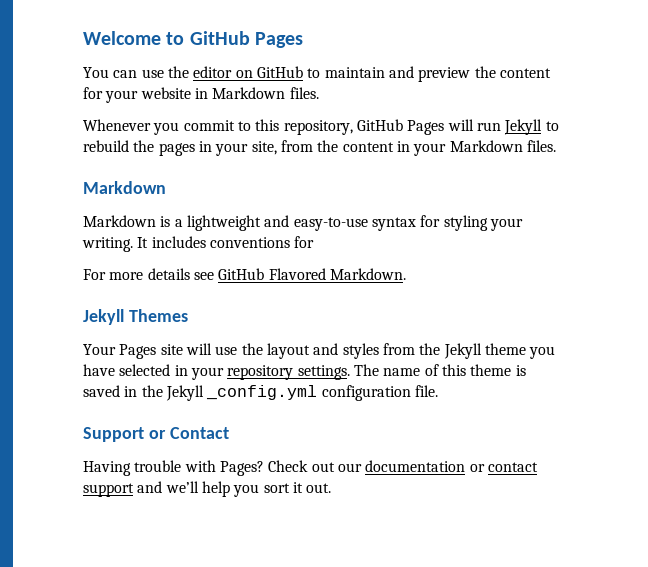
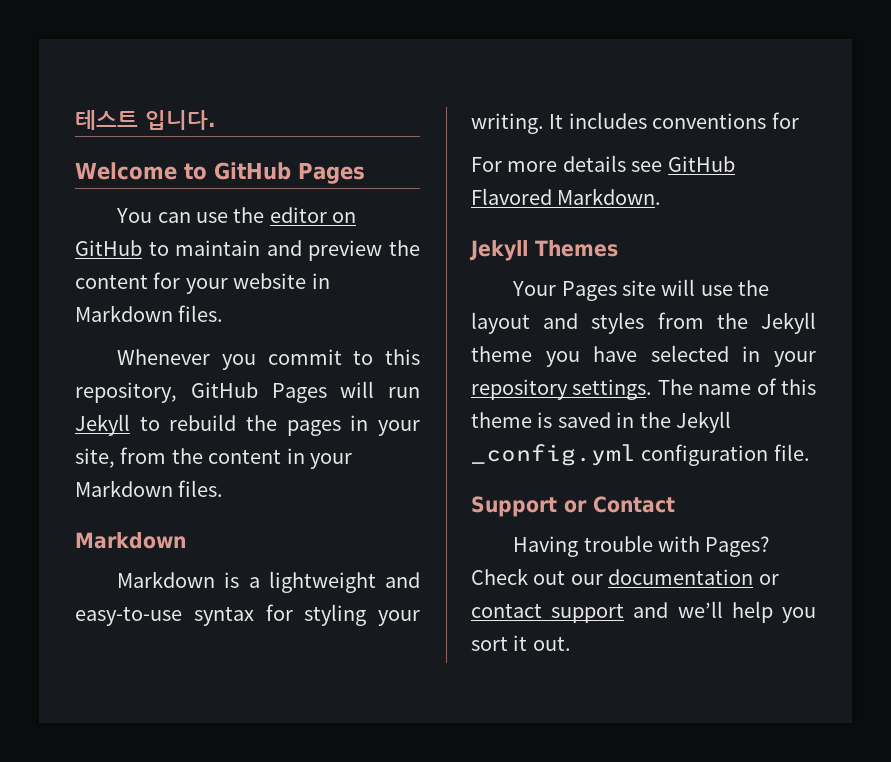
+ 테스트 입니다.

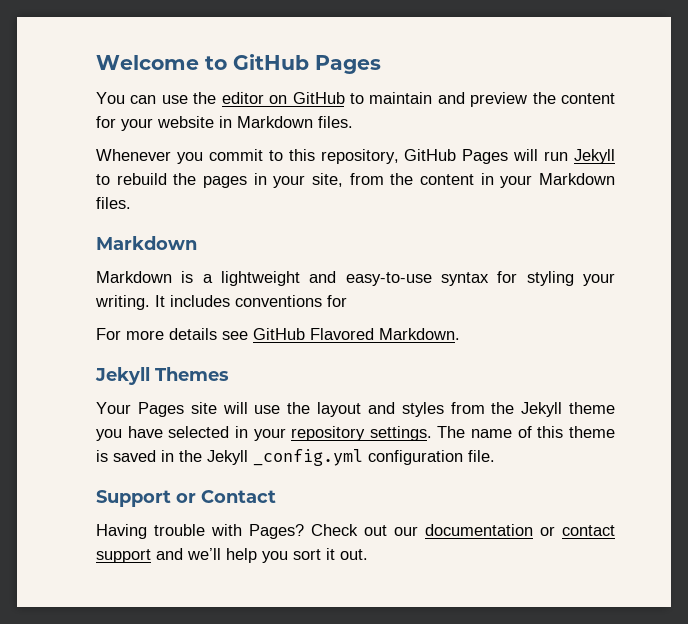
- 테스트 입니다.

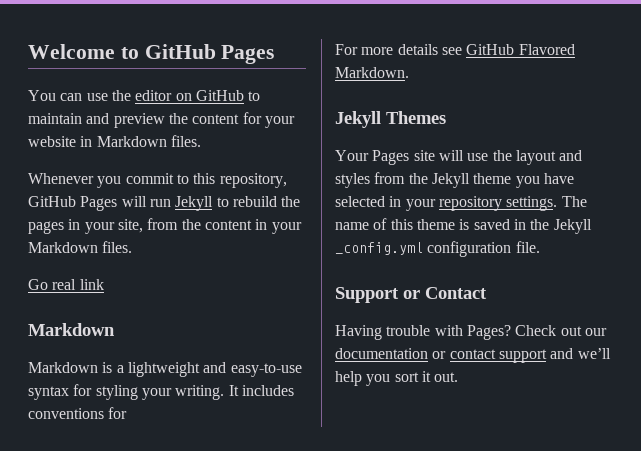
+ Go real link

